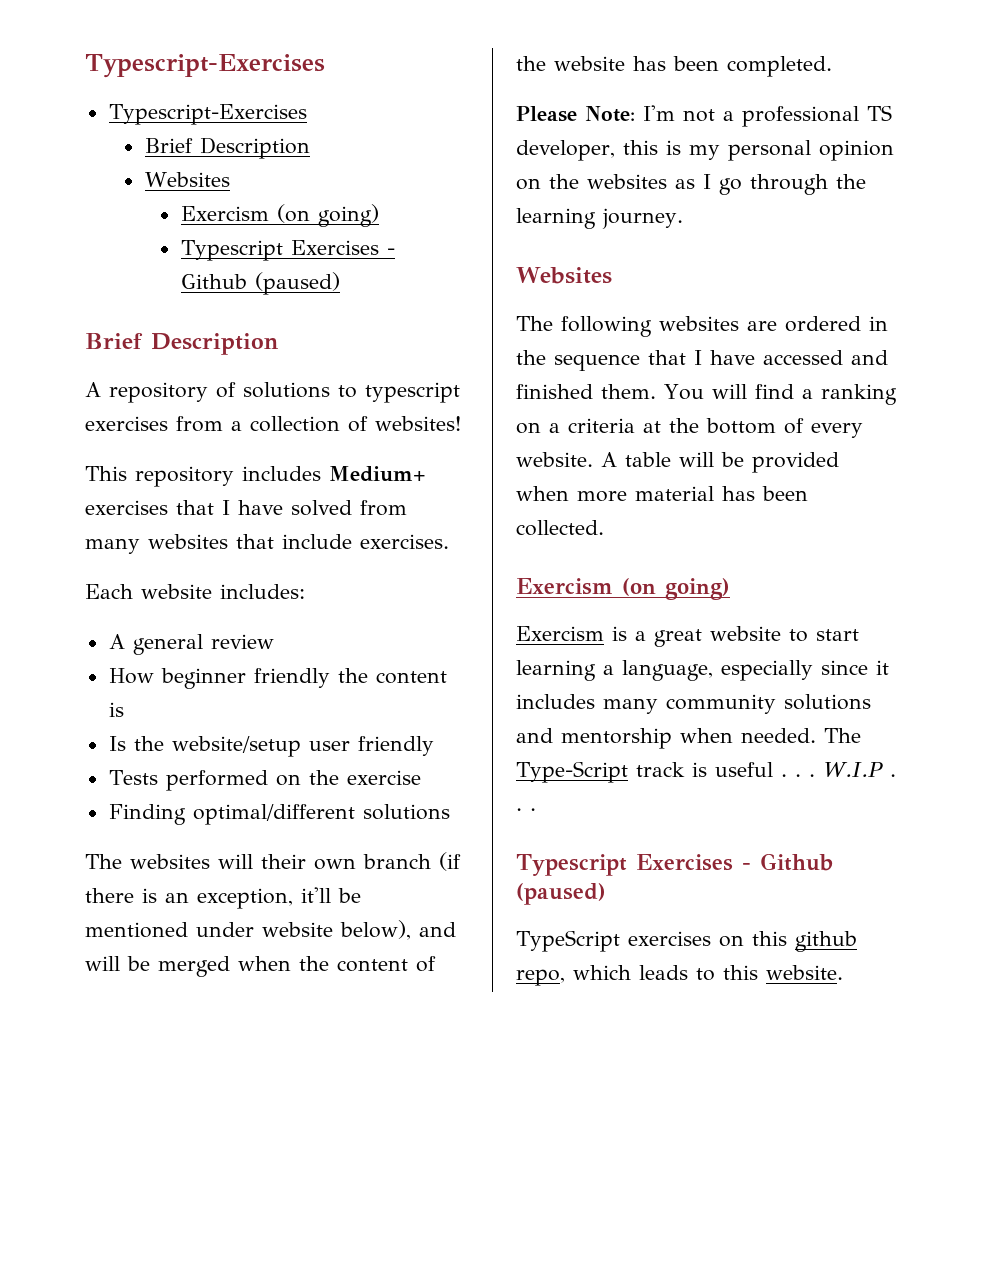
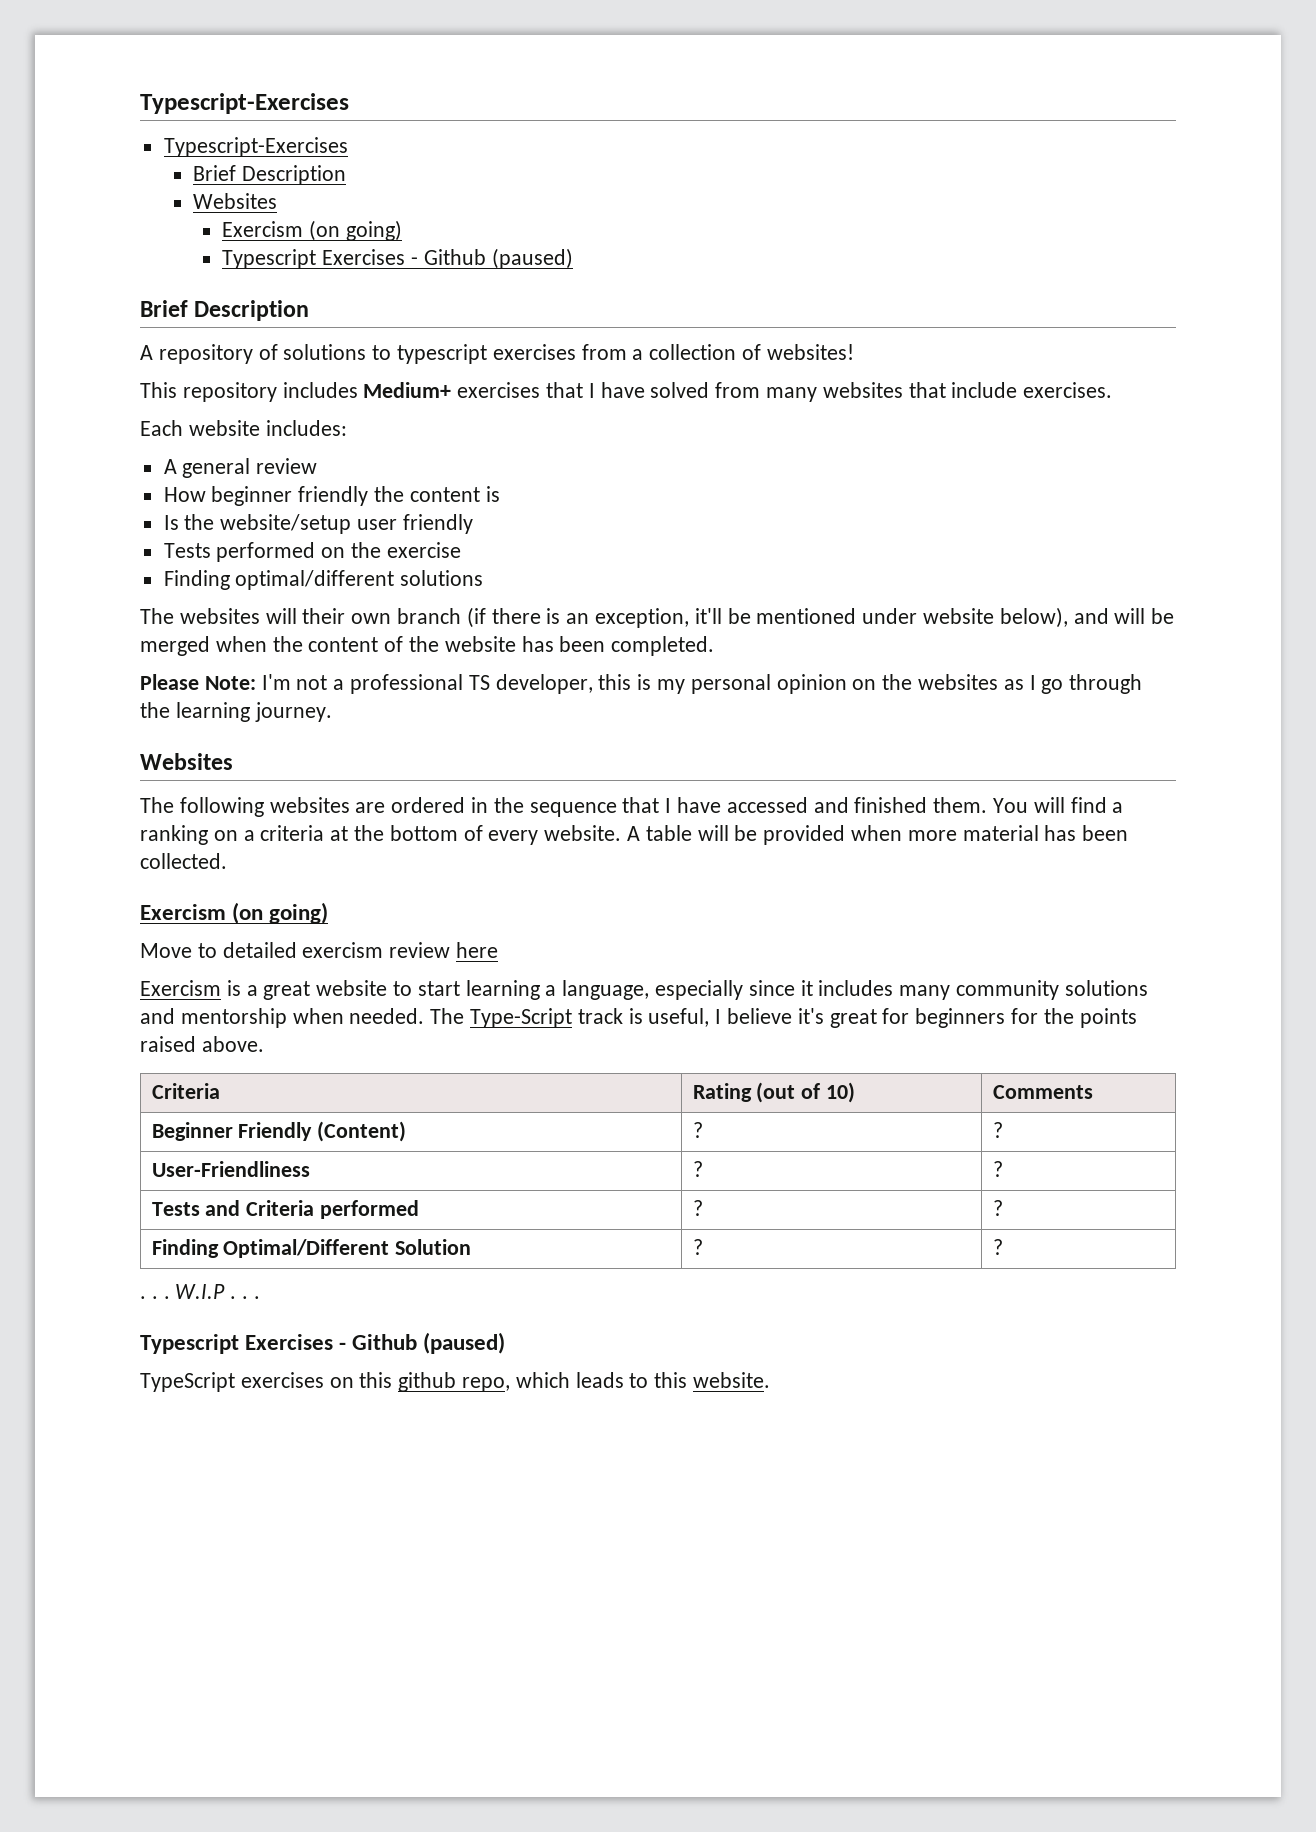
+ Move to detailed exercism review here
- The Type-Script track is useful . . .
+ The Type-Script track is useful, I believe it's great for beginners for the points raised above.
+ Criteria | Rating (out of 10) | Comments
+ Beginner Friendly (Content) | ? | ?
+ User-Friendliness | ? | ?
+ Tests and Criteria performed | ? | ?
+ Finding Optimal/Different Solution | ? | ?
+ . . .

